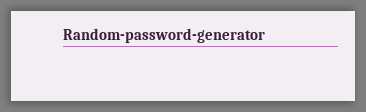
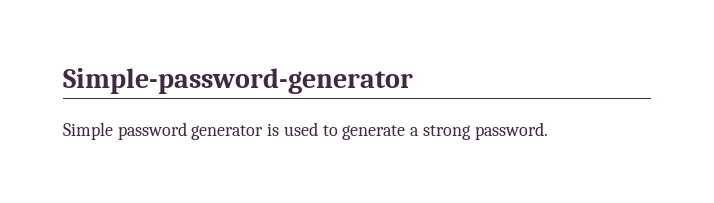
- Random-password-generator
+ Simple-password-generator
+ Simple password generator is used to generate a strong password.

